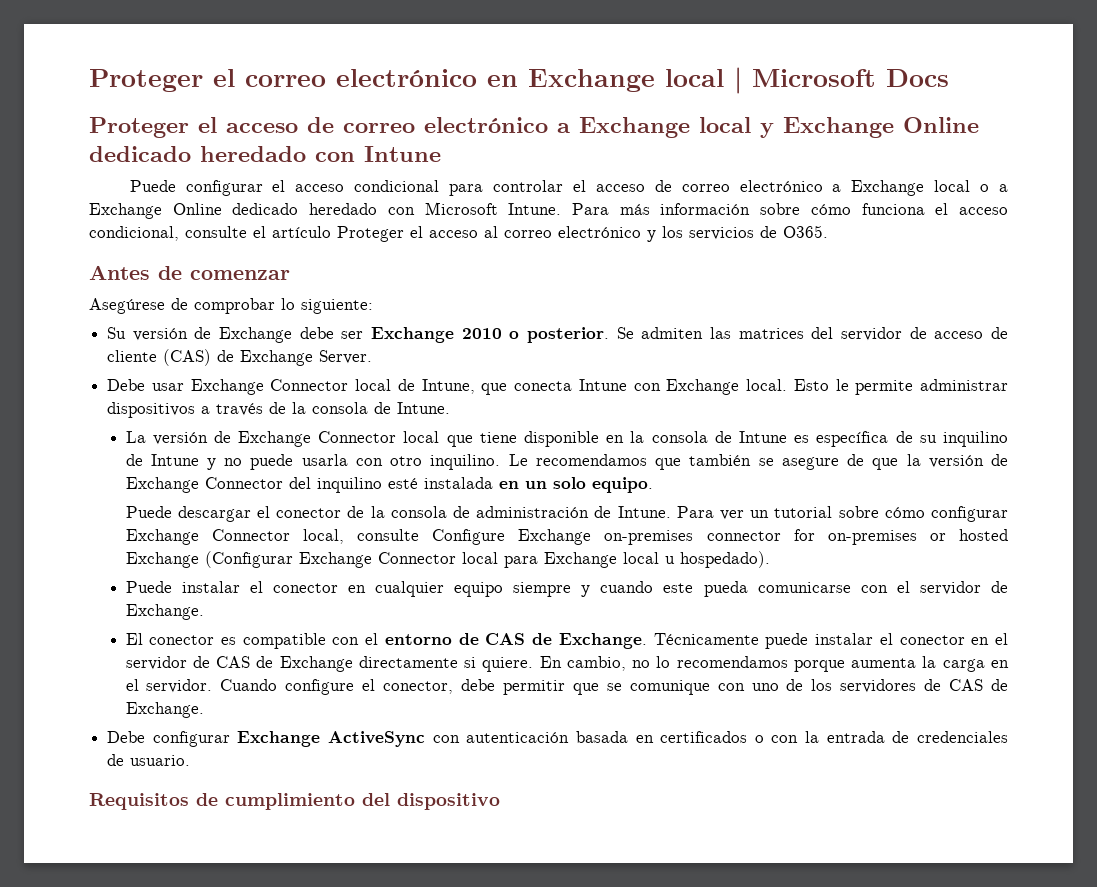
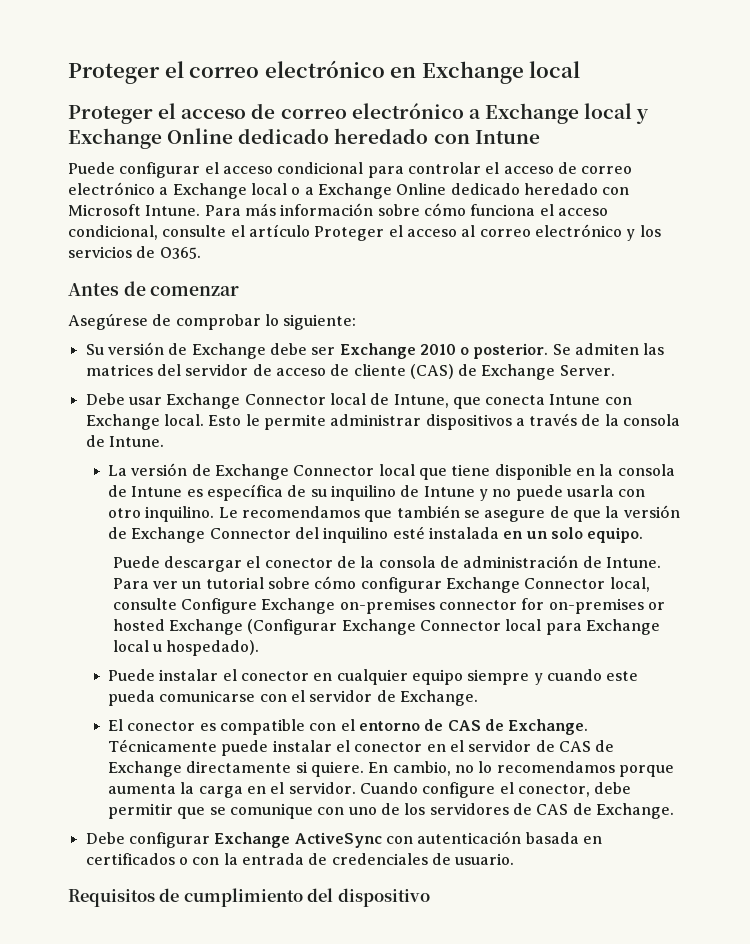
- Proteger el correo electrónico en Exchange local | Microsoft Docs
+ Proteger el correo electrónico en Exchange local

